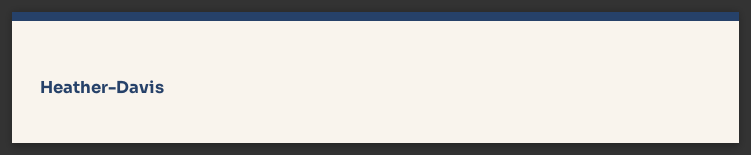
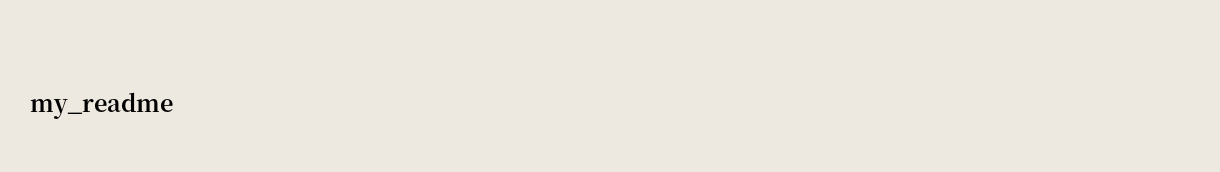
- Heather-Davis
+ my_readme

